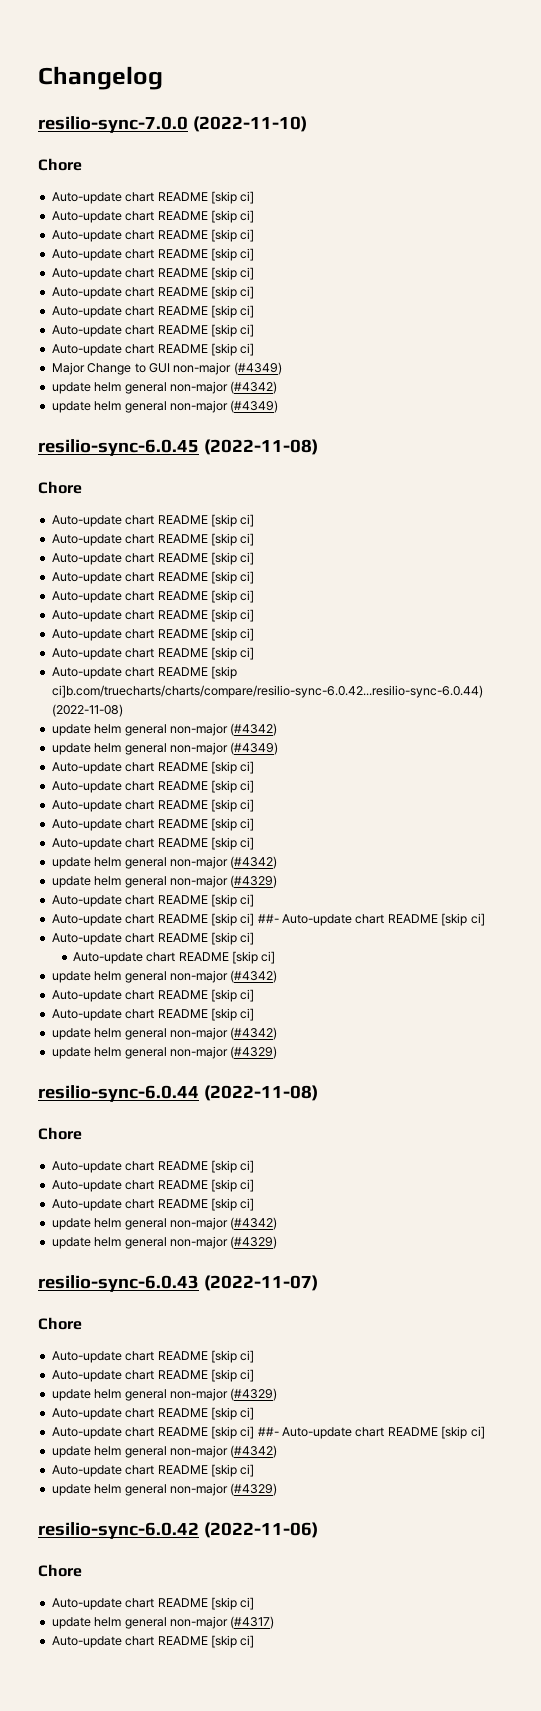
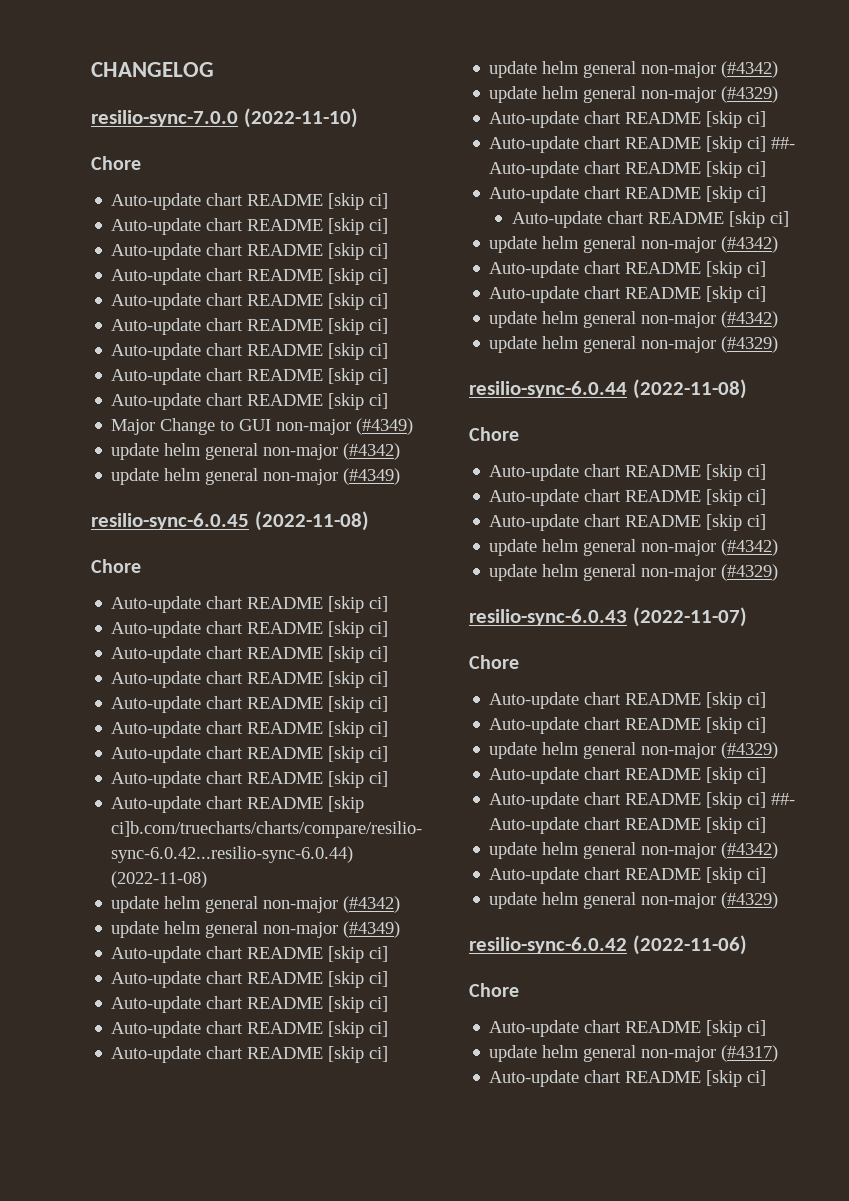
- Changelog
+ CHANGELOG

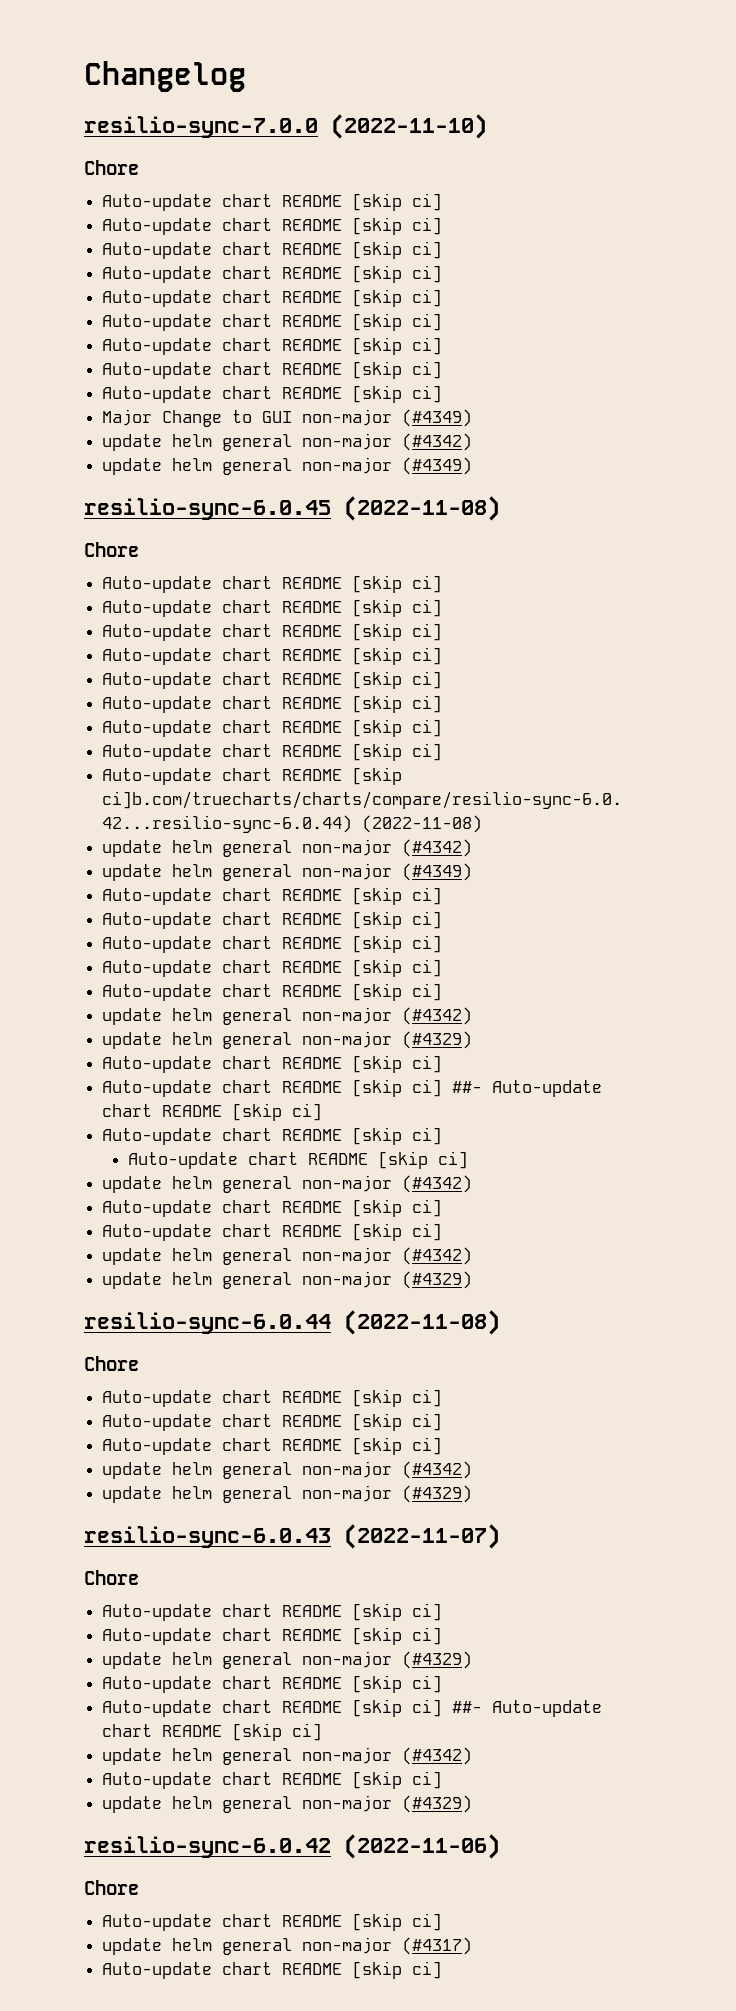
- CHANGELOG
+ Changelog

